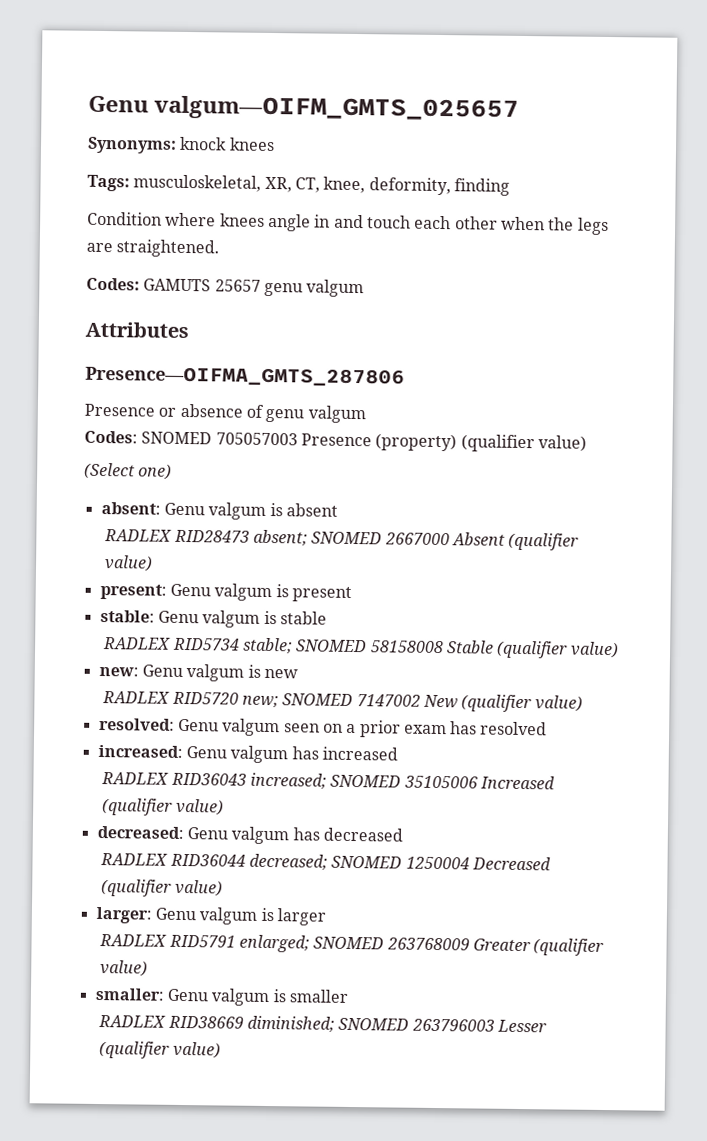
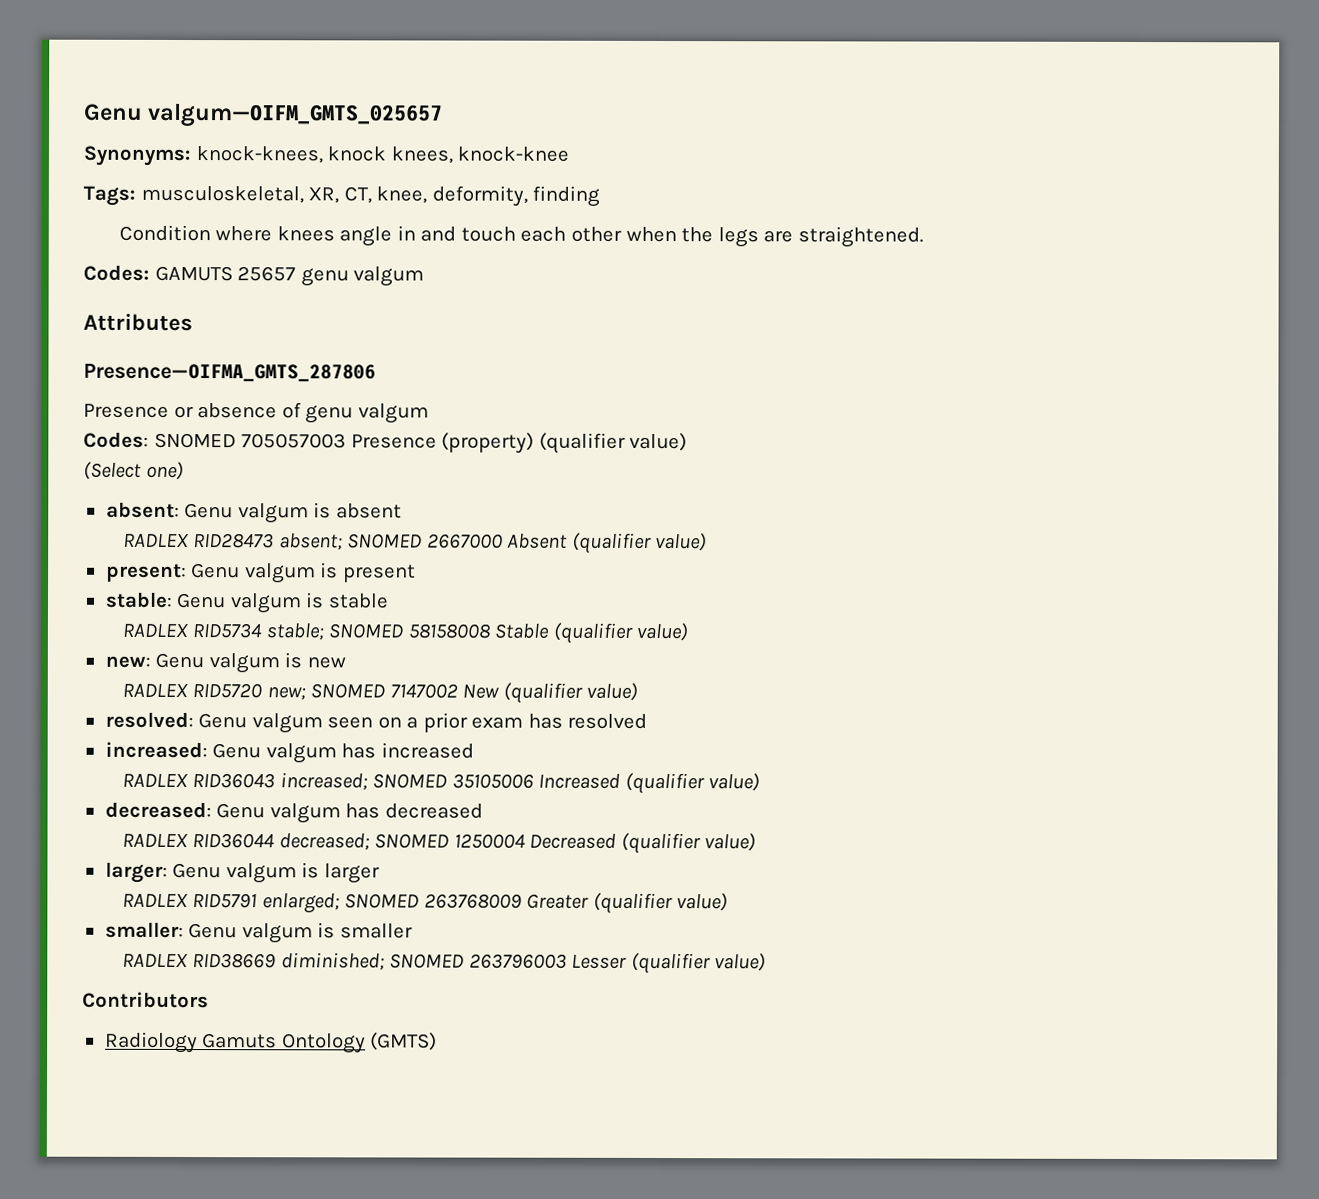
- Synonyms: knock knees
+ Synonyms: knock-knees, knock knees, knock-knee
+ Contributors
+ Radiology Gamuts Ontology (GMTS)

